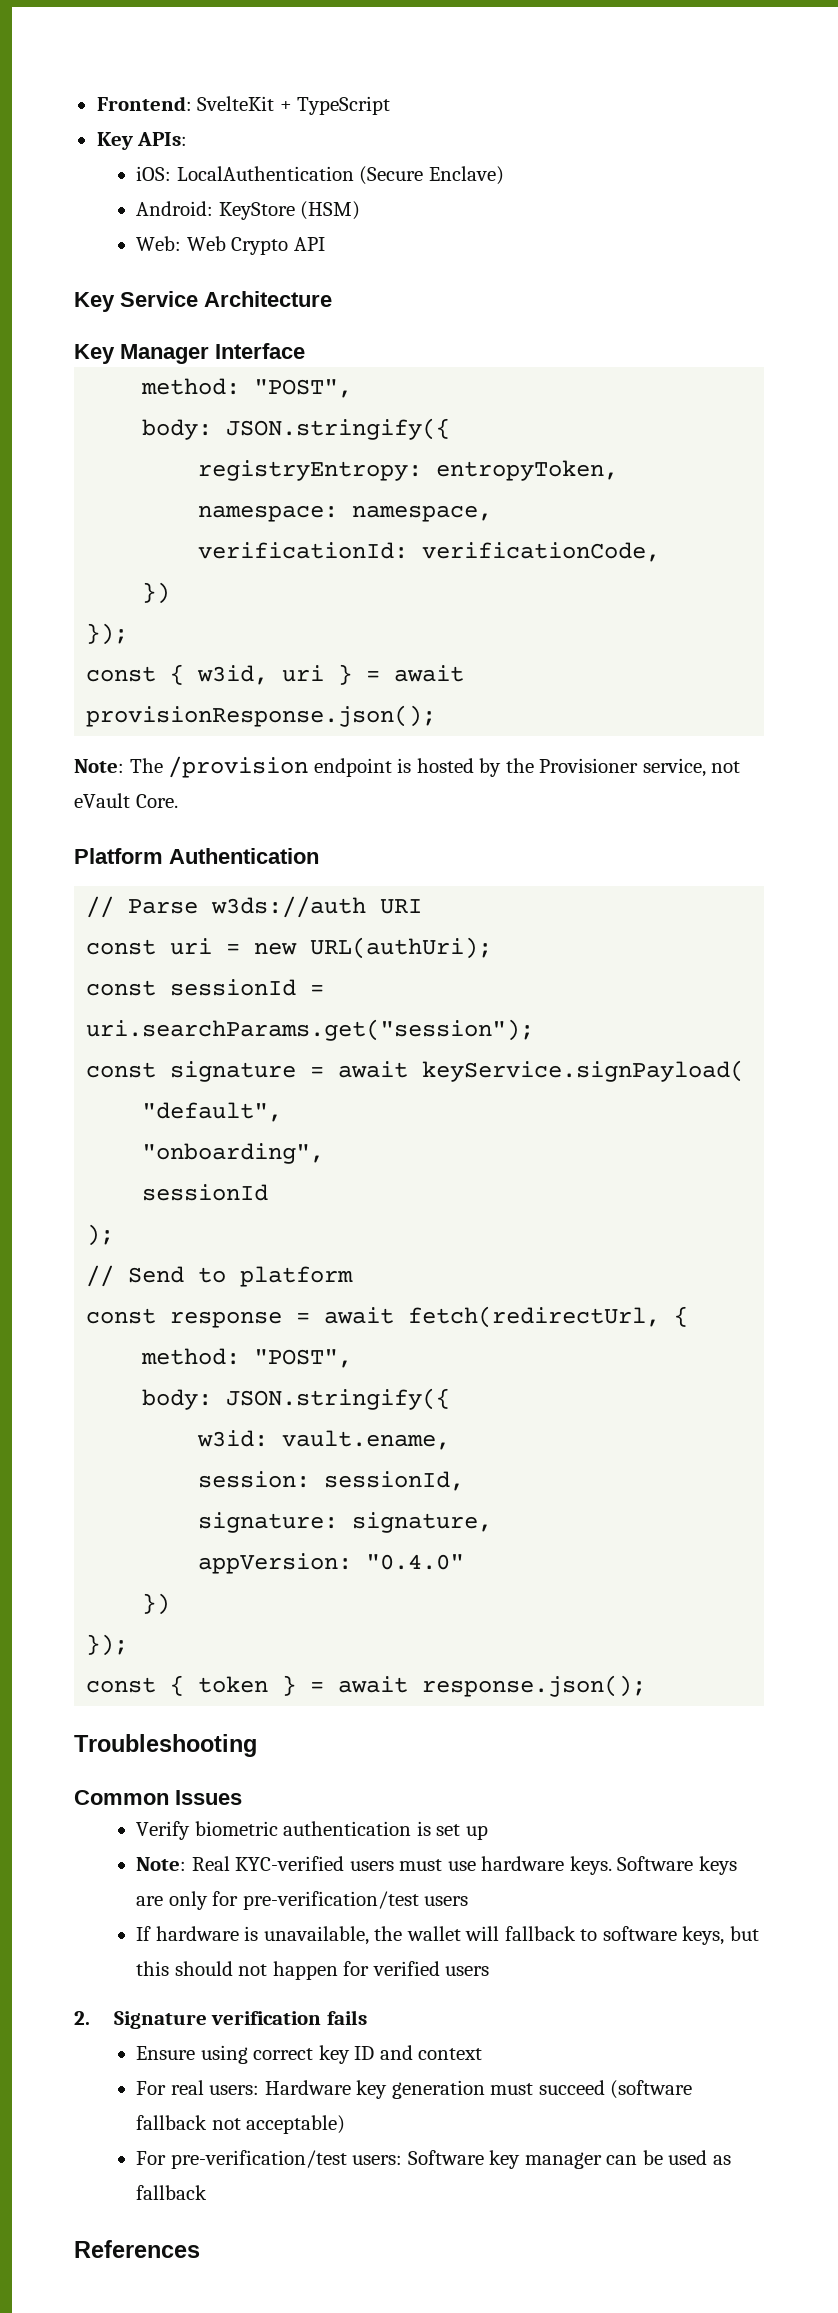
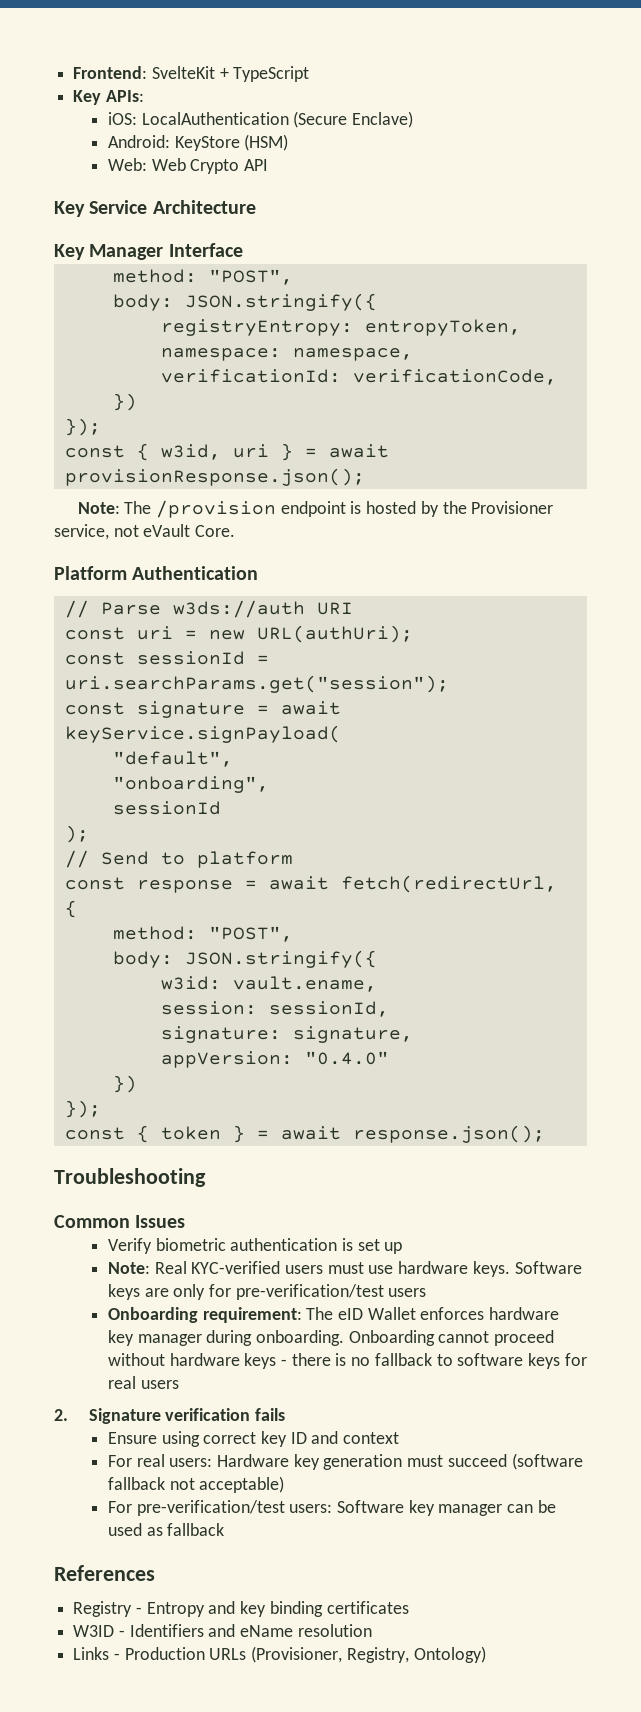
- If hardware is unavailable, the wallet will fallback to software keys, but this should not happen for verified users
+ Onboarding requirement: The eID Wallet enforces hardware key manager during onboarding. Onboarding cannot proceed without hardware keys - there is no fallback to software keys for real users
+ Registry - Entropy and key binding certificates
+ W3ID - Identifiers and eName resolution
+ Links - Production URLs (Provisioner, Registry, Ontology)

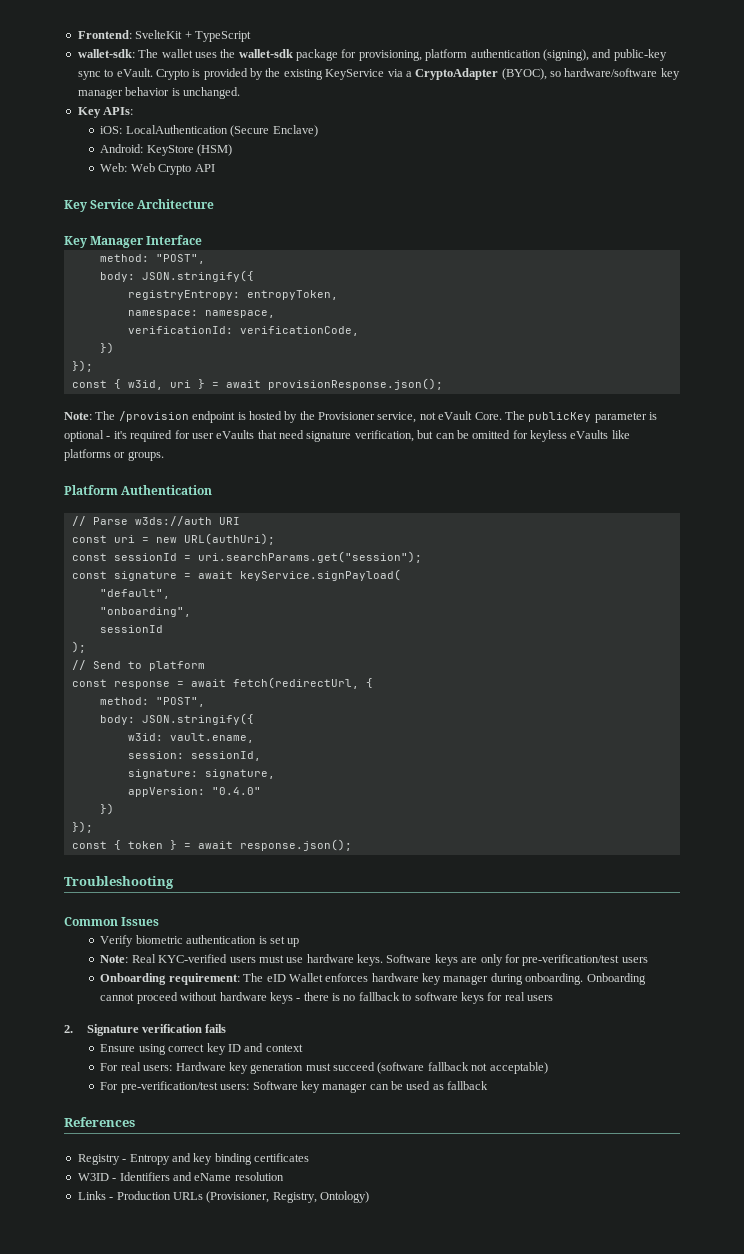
+ wallet-sdk: The wallet uses the wallet-sdk package for provisioning, platform authentication (signing), and public-key sync to eVault. Crypto is provided by the existing KeyService via a CryptoAdapter (BYOC), so hardware/software key manager behavior is unchanged.
+ The publicKey parameter is optional - it's required for user eVaults that need signature verification, but can be omitted for keyless eVaults like platforms or groups.

